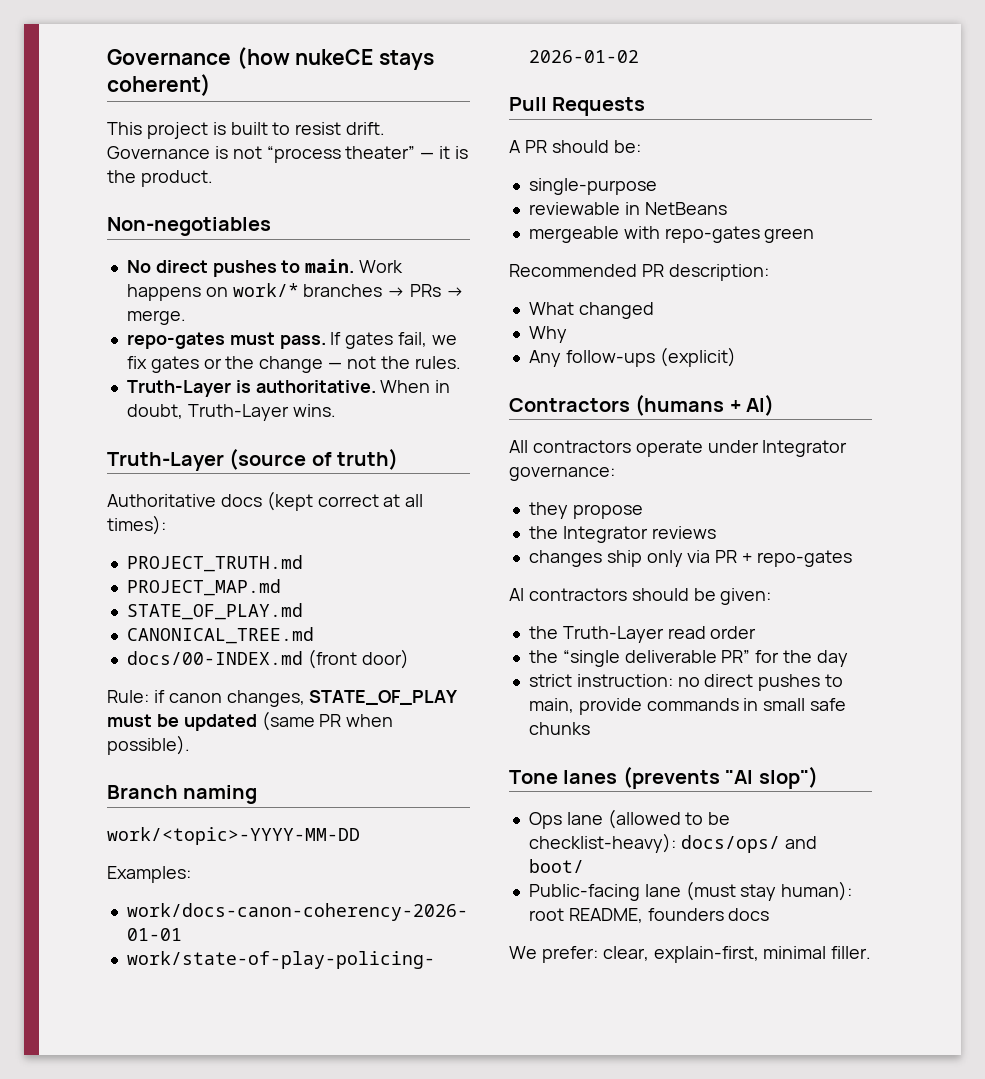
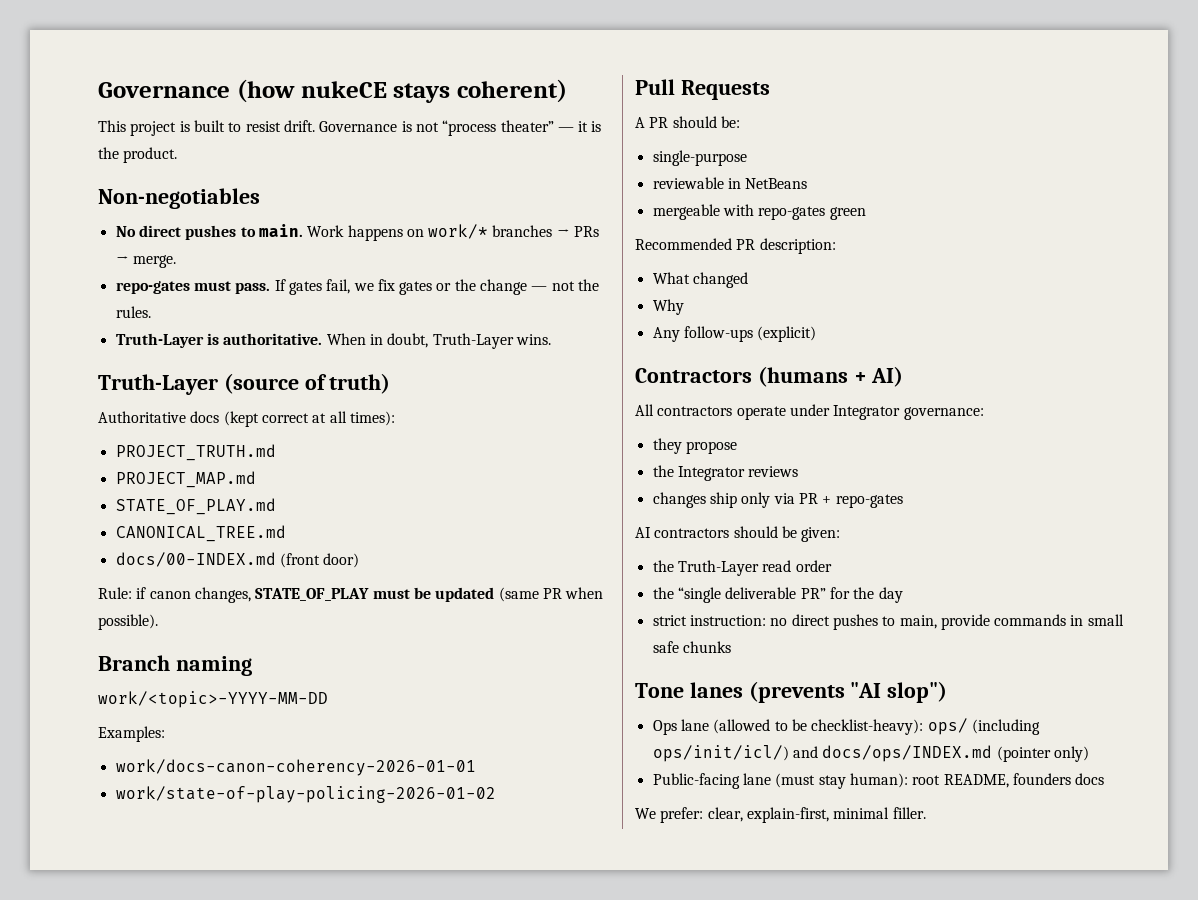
- Ops lane (allowed to be checklist-heavy): docs/ops/ and boot/
+ Ops lane (allowed to be checklist-heavy): ops/ (including ops/init/icl/) and docs/ops/INDEX.md (pointer only)

